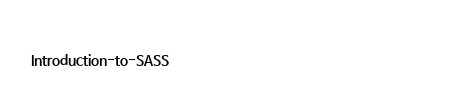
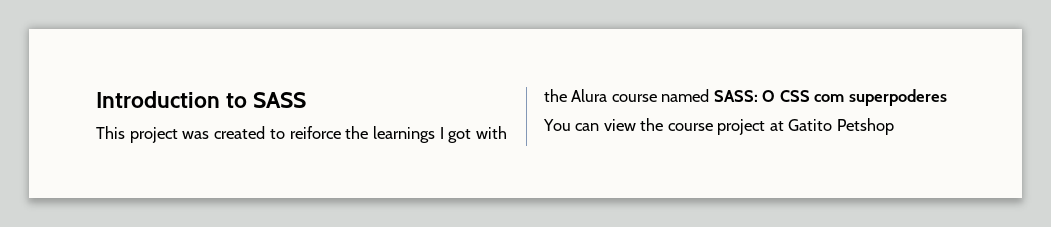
- Introduction-to-SASS
+ Introduction to SASS
+ This project was created to reiforce the learnings I got with the Alura course named SASS: O CSS com superpoderes
+ You can view the course project at Gatito Petshop

